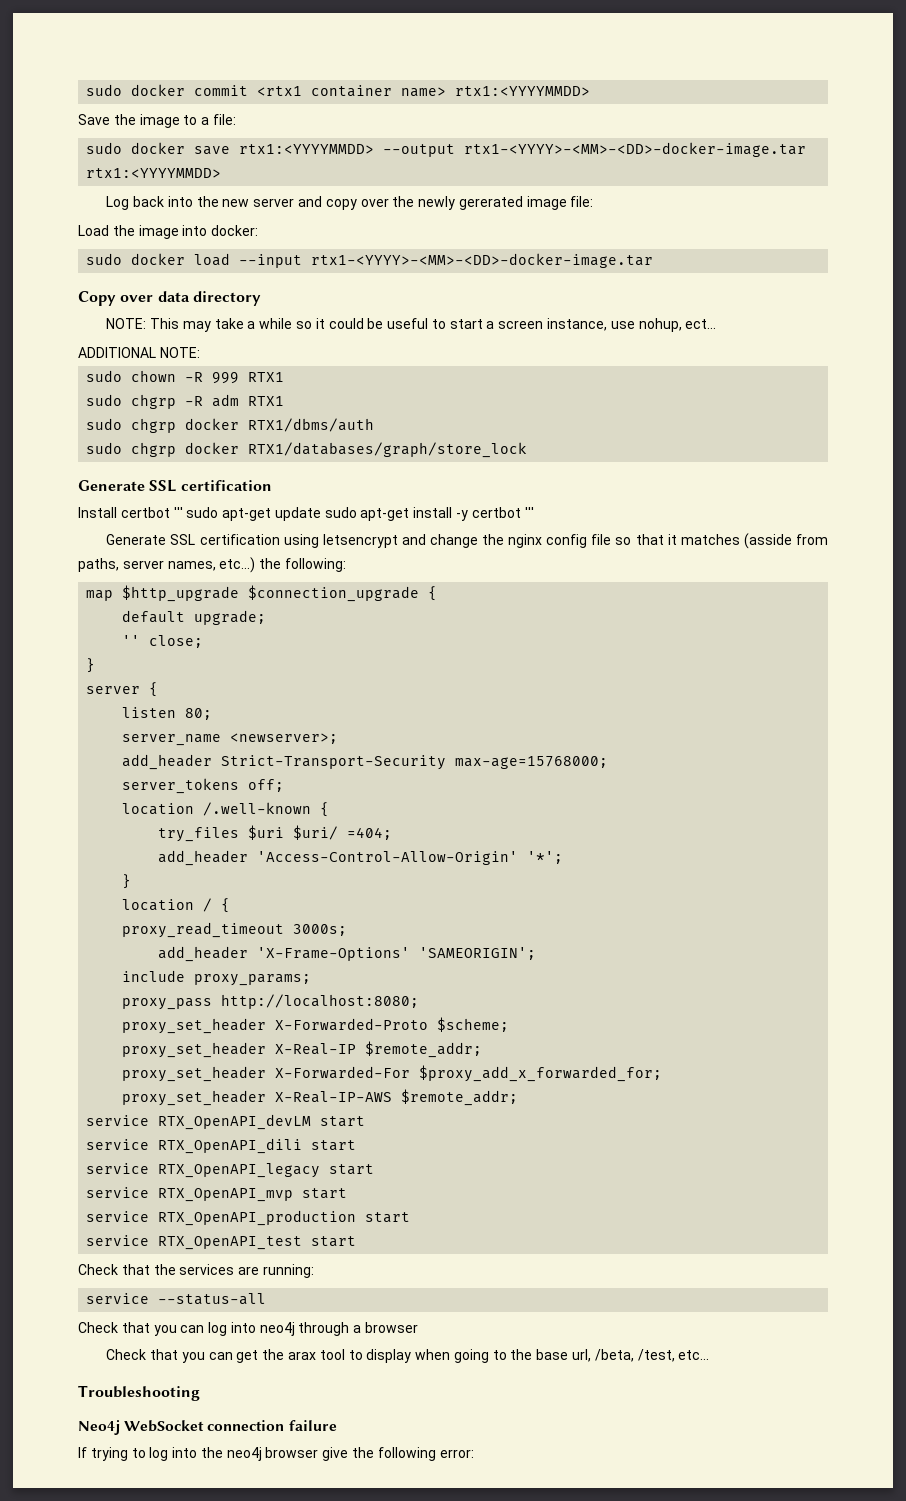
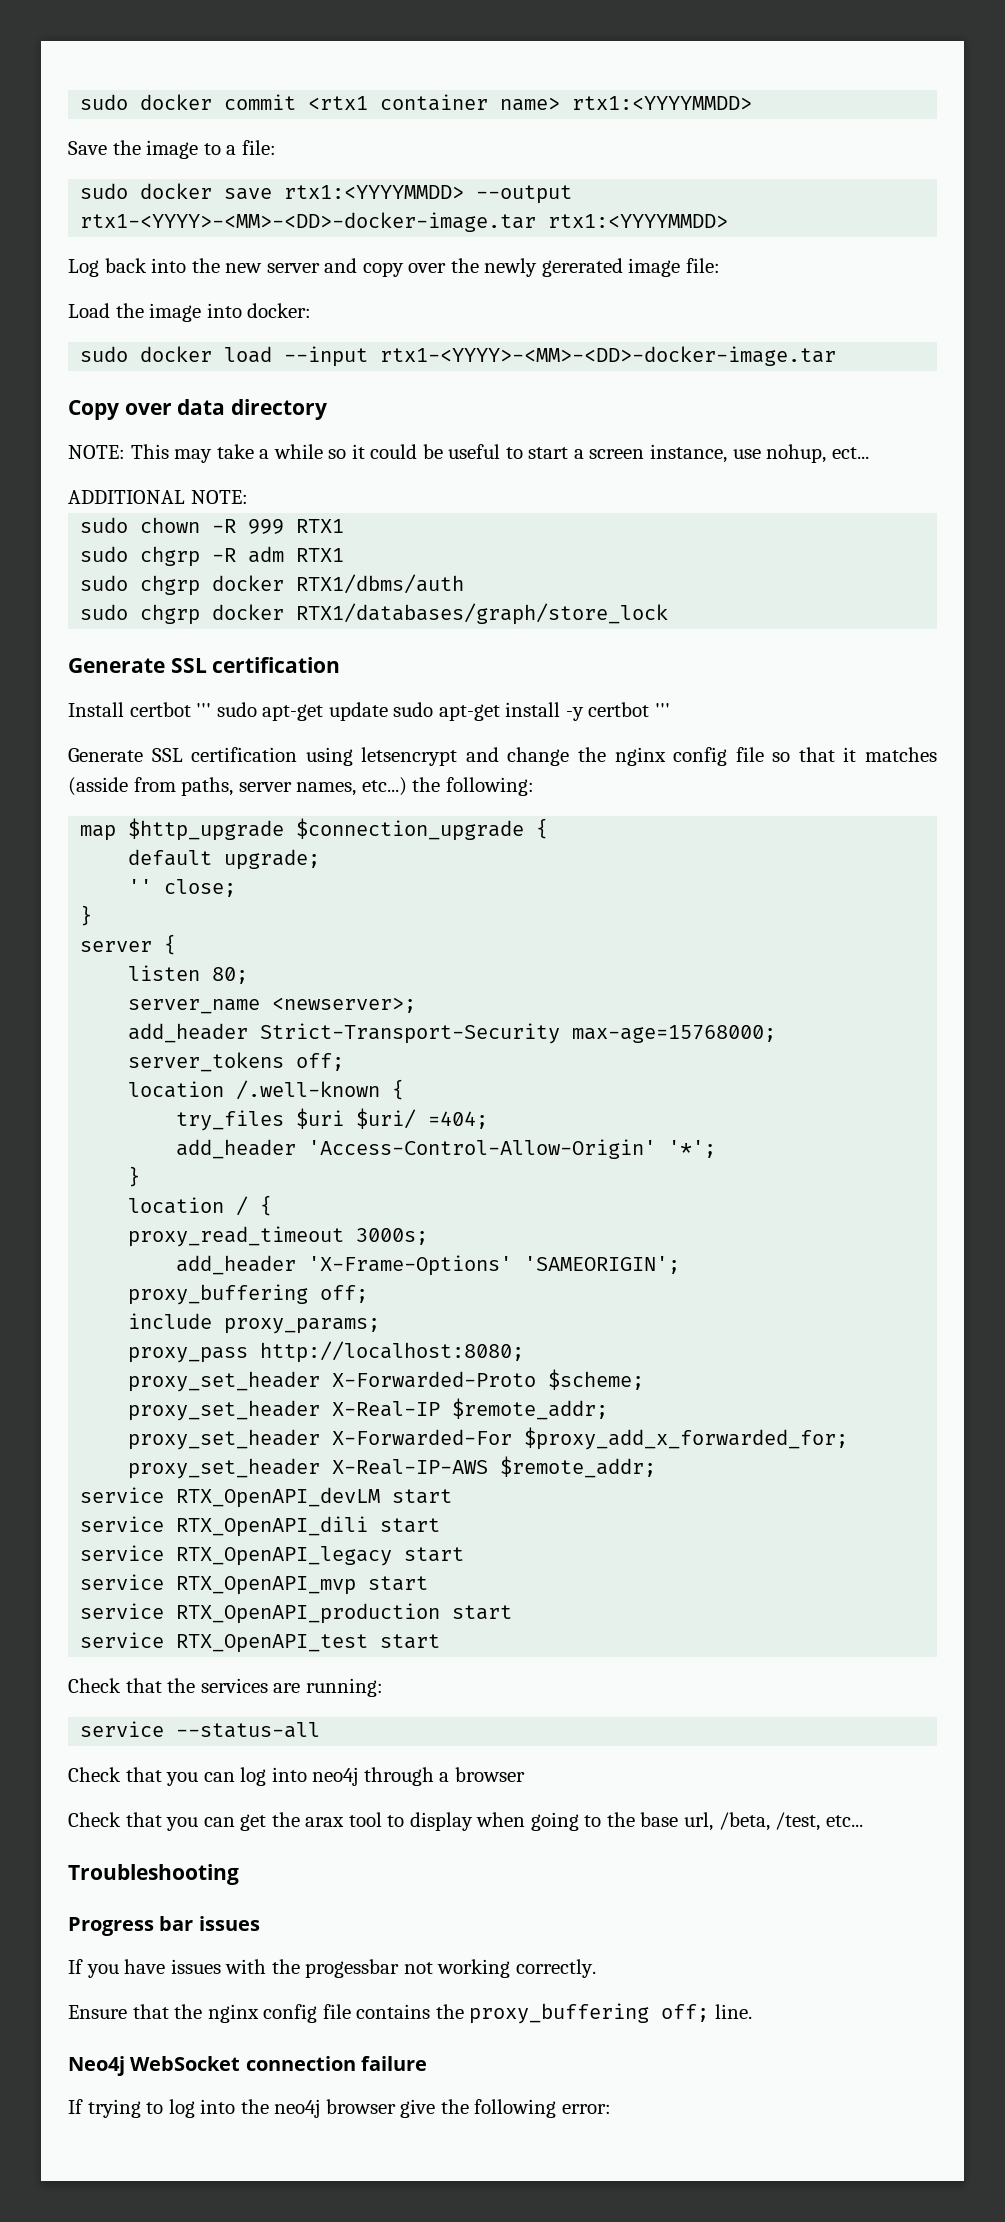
  add_header 'X-Frame-Options' 'SAMEORIGIN';
+ proxy_buffering off;
+ Progress bar issues
+ If you have issues with the progessbar not working correctly.
+ Ensure that the nginx config file contains the proxy_buffering off; line.

